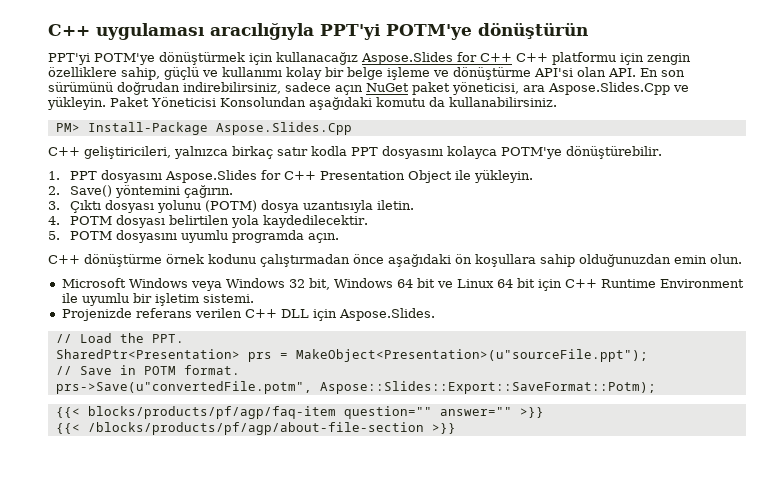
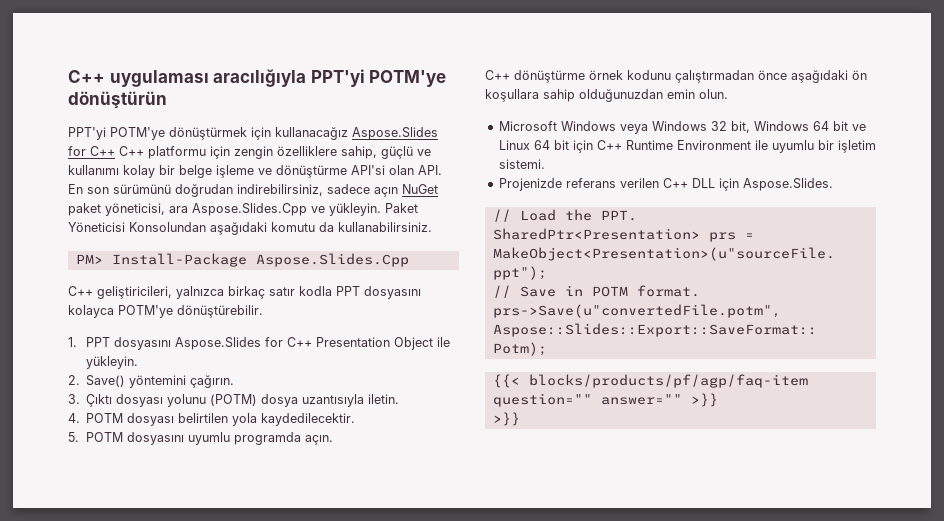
  {{< blocks/products/pf/agp/faq-item question="" answer="" >}}
- {{< /blocks/products/pf/agp/about-file-section >}}
+ >}}

